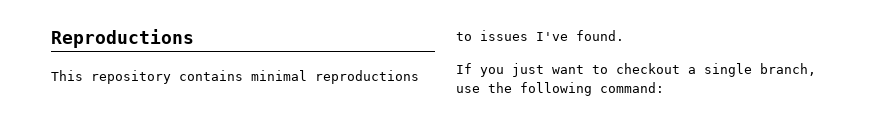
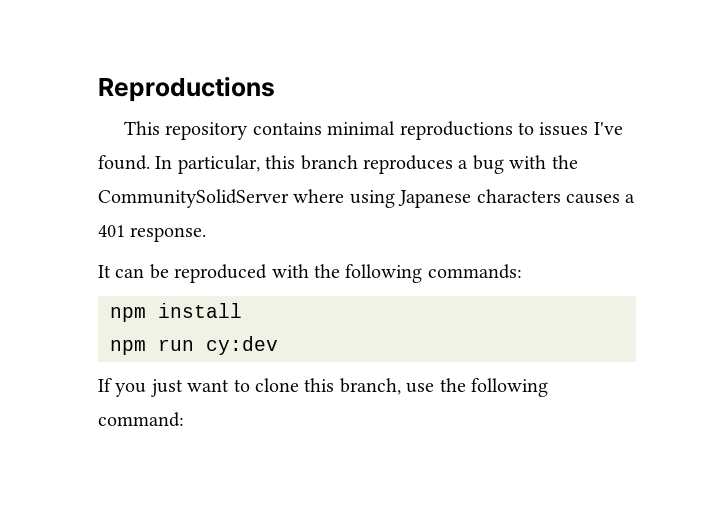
+ In particular, this branch reproduces a bug with the CommunitySolidServer where using Japanese characters causes a 401 response.
+ It can be reproduced with the following commands:
+ npm install
+ npm run cy:dev
- If you just want to checkout a single branch, use the following command:
+ If you just want to clone this branch, use the following command:

